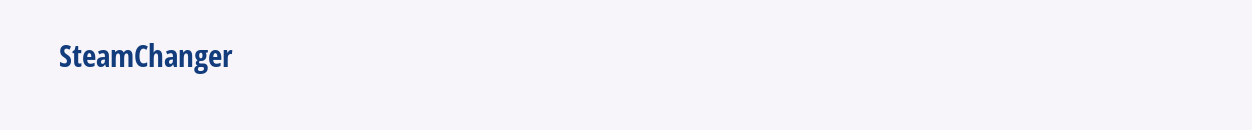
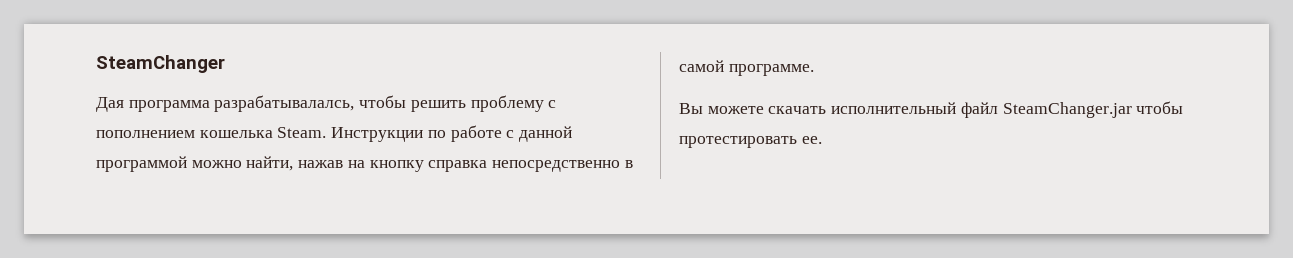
+ Дая программа разрабатывалалсь, чтобы решить проблему с пополнением кошелька Steam. Инструкции по работе с данной программой можно найти, нажав на кнопку справка непосредственно в самой программе.
+ Вы можете скачать исполнительный файл SteamChanger.jar чтобы протестировать ее.

